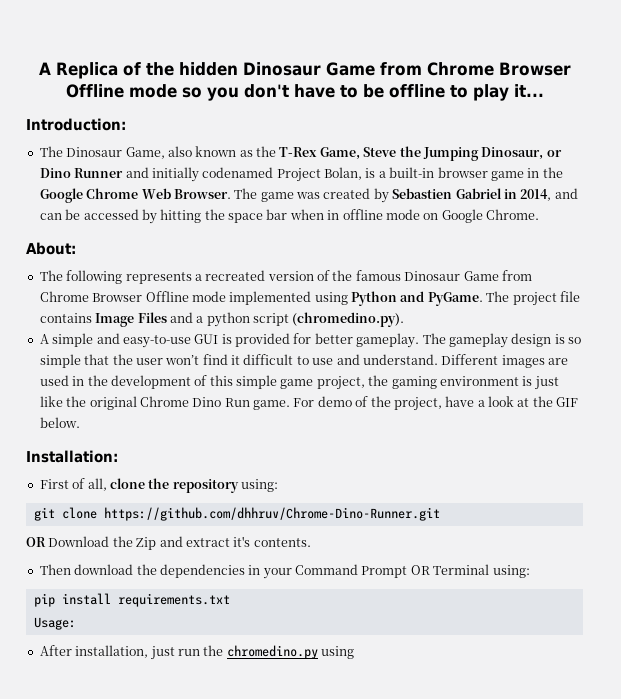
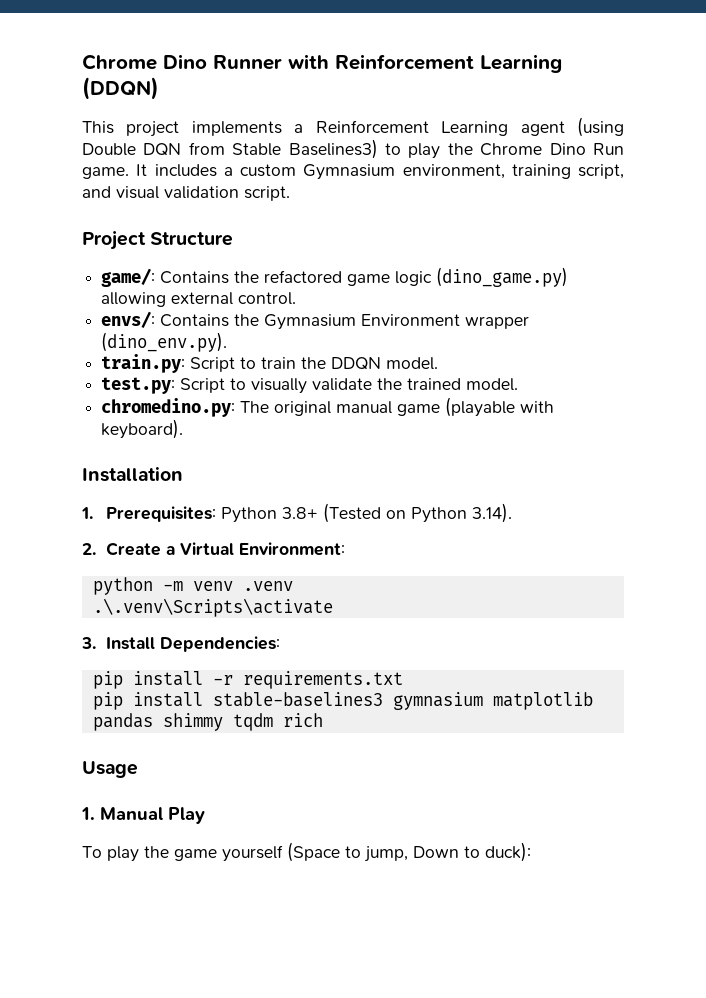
- A Replica of the hidden Dinosaur Game from Chrome Browser Offline mode so you don't have to be offline to play it...
- Introduction:
- The Dinosaur Game, also known as the T-Rex Game, Steve the Jumping Dinosaur, or Dino Runner and initially codenamed Project Bolan, is a built-in browser game in the Google Chrome Web Browser. The game was created by Sebastien Gabriel in 2014, and can be accessed by hitting the space bar when in offline mode on Google Chrome.
- About:
- The following represents a recreated version of the famous Dinosaur Game from Chrome Browser Offline mode implemented using Python and PyGame. The project file contains Image Files and a python script (chromedino.py).
- A simple and easy-to-use GUI is provided for better gameplay. The gameplay design is so simple that the user won’t find it difficult to use and understand. Different images are used in the development of this simple game project, the gaming environment is just like the original Chrome Dino Run game. For demo of the project, have a look at the GIF below.
- Installation:
- First of all, clone the repository using:
- git clone https://github.com/dhhruv/Chrome-Dino-Runner.git
- OR Download the Zip and extract it's contents.
- Then download the dependencies in your Command Prompt OR Terminal using:
- pip install requirements.txt
+ Chrome Dino Runner with Reinforcement Learning (DDQN)
+ This project implements a Reinforcement Learning agent (using Double DQN from Stable Baselines3) to play the Chrome Dino Run game. It includes a custom Gymnasium environment, training script, and visual validation script.
+ Project Structure
+ game/: Contains the refactored game logic (dino_game.py) allowing external control.
+ envs/: Contains the Gymnasium Environment wrapper (dino_env.py).
+ train.py: Script to train the DDQN model.
+ test.py: Script to visually validate the trained model.
+ chromedino.py: The original manual game (playable with keyboard).
+ Installation
+ 1. Prerequisites: Python 3.8+ (Tested on Python 3.14).
+ 2. Create a Virtual Environment:
+ python -m venv .venv
+ .\.venv\Scripts\activate
+ 3. Install Dependencies:
+ pip install -r requirements.txt
- Usage:
- After installation, just run the chromedino.py using
+ pip install stable-baselines3 gymnasium matplotlib pandas shimmy tqdm rich
+ Usage
+ 1. Manual Play
+ To play the game yourself (Space to jump, Down to duck):

